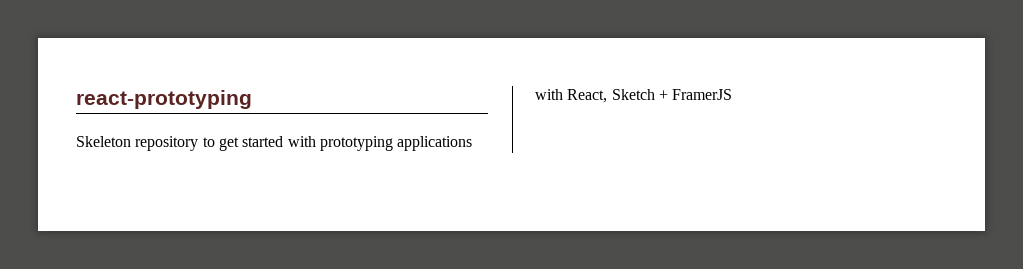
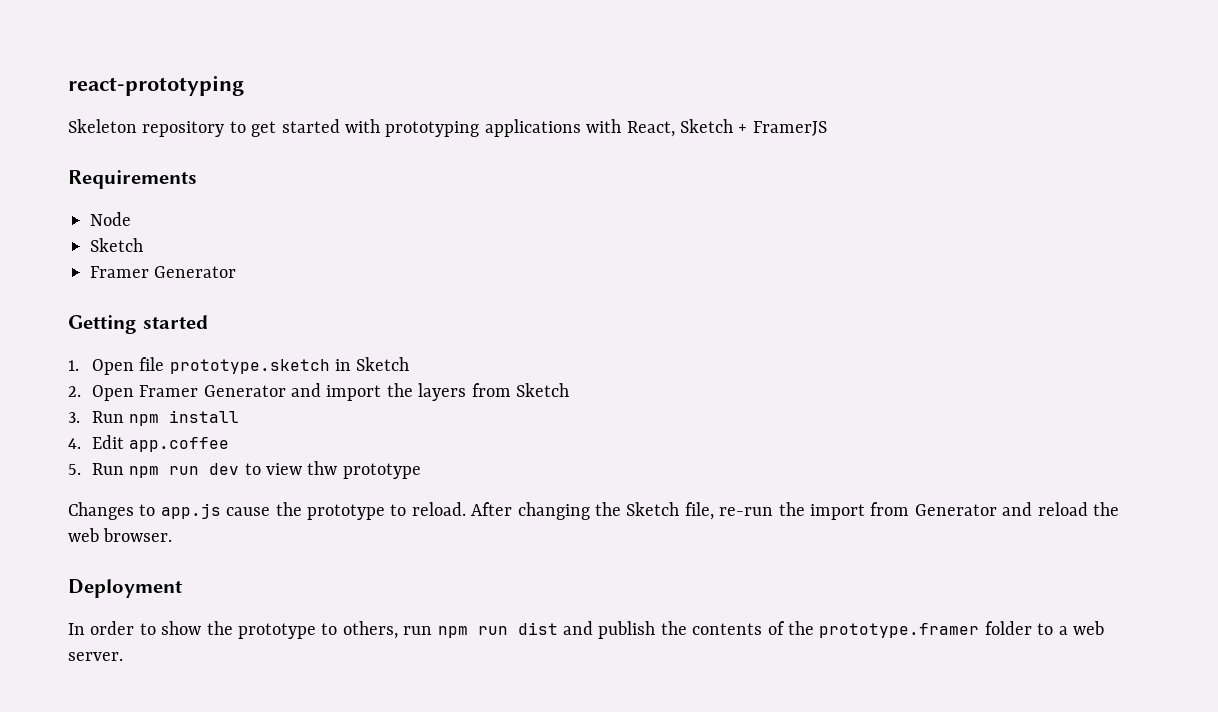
+ Requirements
+ Node
+ Sketch
+ Framer Generator
+ Getting started
+ 1. Open file prototype.sketch in Sketch
+ 2. Open Framer Generator and import the layers from Sketch
+ 3. Run npm install
+ 4. Edit app.coffee
+ 5. Run npm run dev to view thw prototype
+ Changes to app.js cause the prototype to reload. After changing the Sketch file, re-run the import from Generator and reload the web browser.
+ Deployment
+ In order to show the prototype to others, run npm run dist and publish the contents of the prototype.framer folder to a web server.

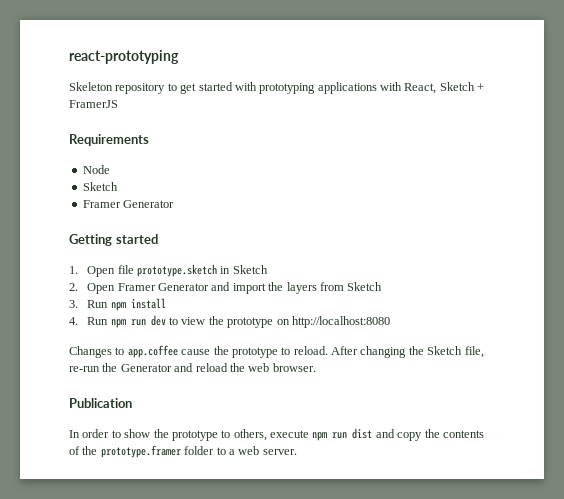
- 4. Edit app.coffee
- 5. Run npm run dev to view thw prototype
+ 4. Run npm run dev to view the prototype on http://localhost:8080
- Changes to app.js cause the prototype to reload.
+ Changes to app.coffee cause the prototype to reload.
- After changing the Sketch file, re-run the import from Generator and reload the web browser.
+ After changing the Sketch file, re-run the Generator and reload the web browser.
- Deployment
+ Publication
- In order to show the prototype to others, run npm run dist and publish the contents of the prototype.framer folder to a web server.
+ In order to show the prototype to others, execute npm run dist and copy the contents of the prototype.framer folder to a web server.

